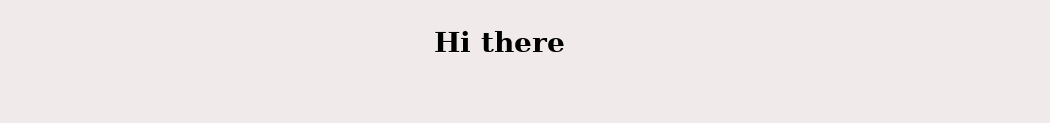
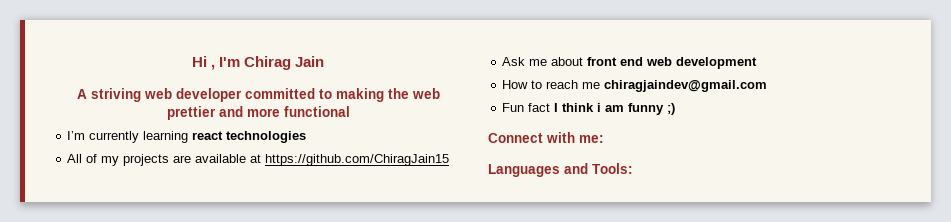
- Hi there
+ Hi , I'm Chirag Jain
+ A striving web developer committed to making the web prettier and more functional
+ I’m currently learning react technologies
+ All of my projects are available at https://github.com/ChiragJain15
+ Ask me about front end web development
+ How to reach me chiragjaindev@gmail.com
+ Fun fact I think i am funny ;)
+ Connect with me:
+ Languages and Tools:

